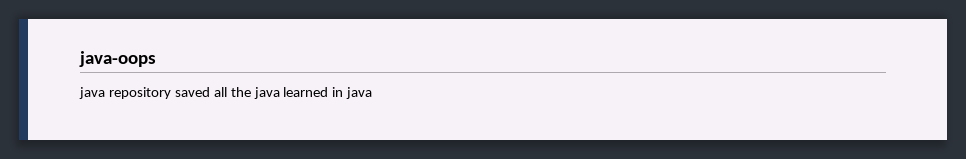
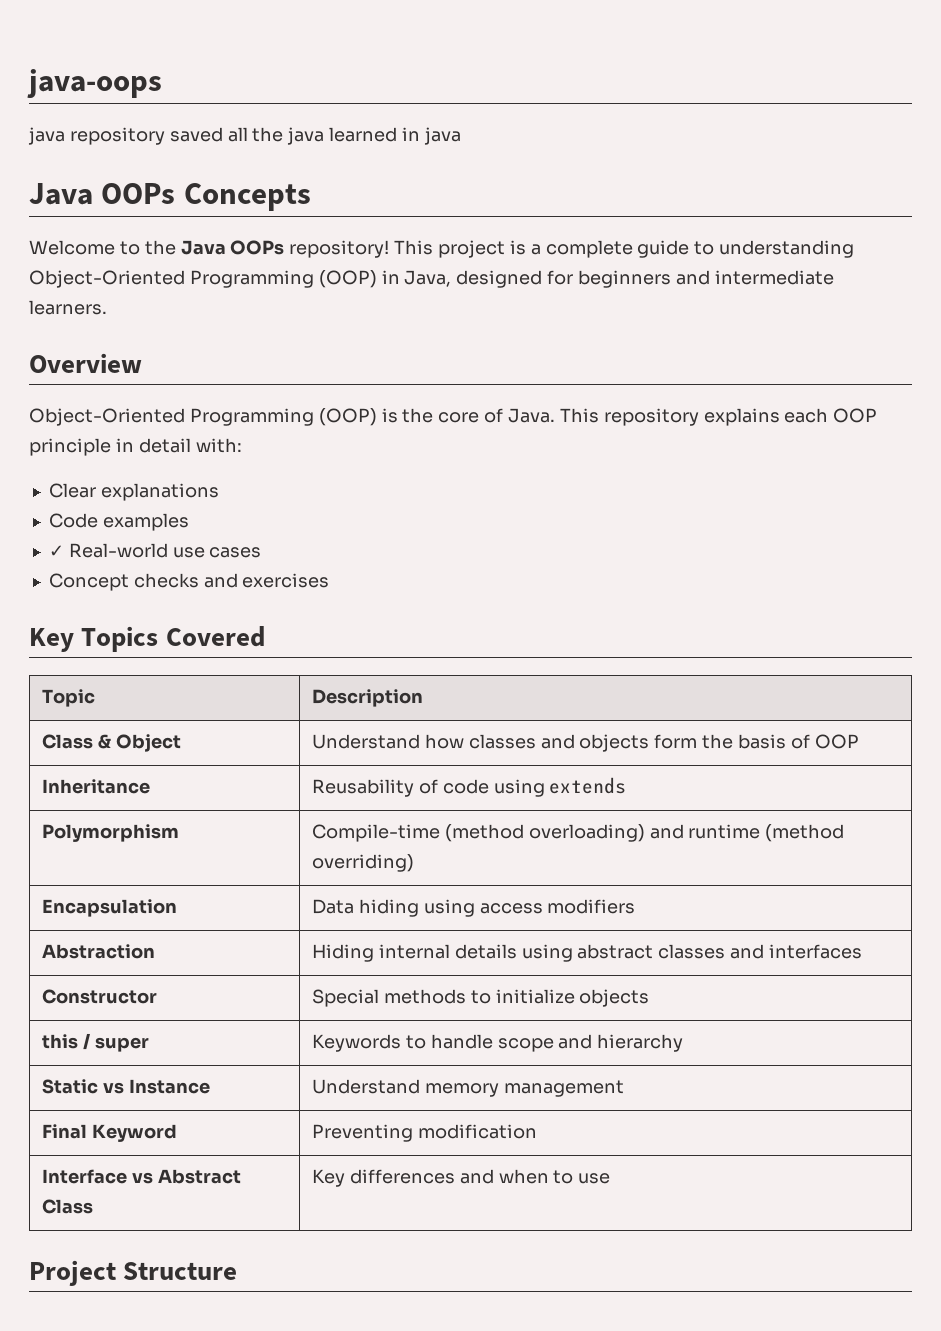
+ Java OOPs Concepts
+ Welcome to the Java OOPs repository! This project is a complete guide to understanding Object-Oriented Programming (OOP) in Java, designed for beginners and intermediate learners.
+ Overview
+ Object-Oriented Programming (OOP) is the core of Java. This repository explains each OOP principle in detail with:
+ Clear explanations
+ Code examples
+ ✓ Real-world use cases
+ Concept checks and exercises
+ Key Topics Covered
+ Topic | Description
+ Class & Object | Understand how classes and objects form the basis of OOP
+ Inheritance | Reusability of code using extends
+ Polymorphism | Compile-time (method overloading) and runtime (method overriding)
+ Encapsulation | Data hiding using access modifiers
+ Abstraction | Hiding internal details using abstract classes and interfaces
+ Constructor | Special methods to initialize objects
+ this / super | Keywords to handle scope and hierarchy
+ Static vs Instance | Understand memory management
+ Final Keyword | Preventing modification
+ Interface vs Abstract Class | Key differences and when to use
+ Project Structure

